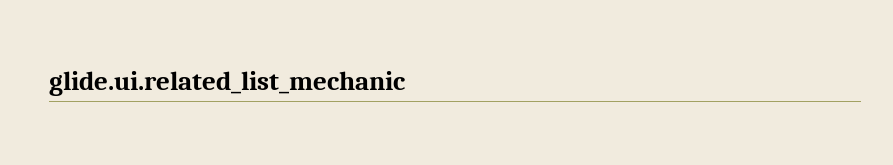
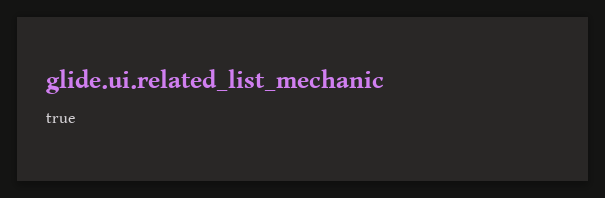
+ true

